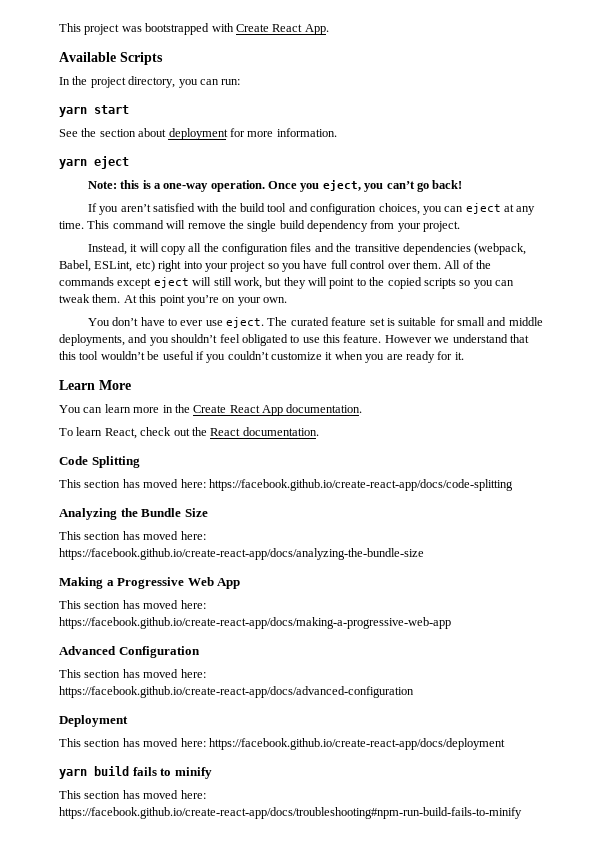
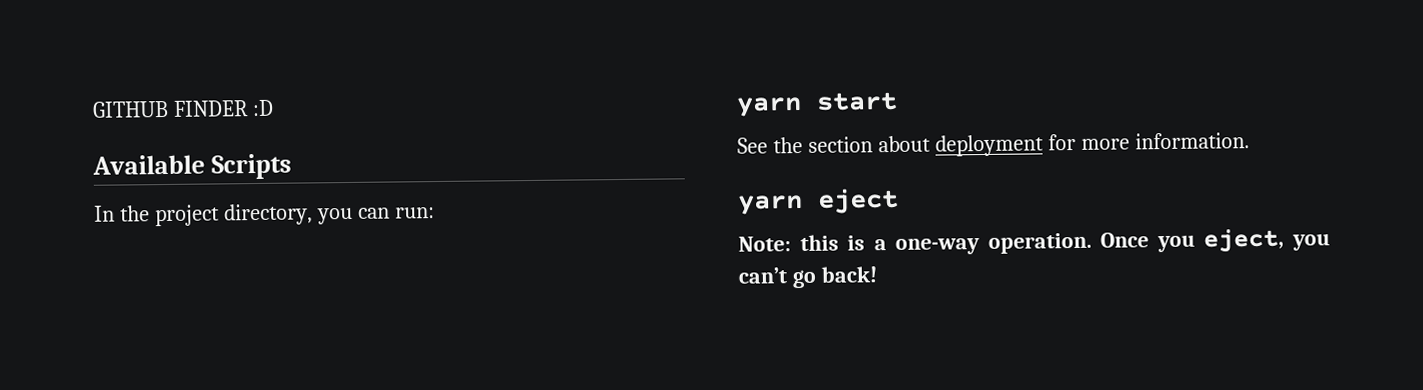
- This project was bootstrapped with Create React App.
+ GITHUB FINDER :D
- If you aren’t satisfied with the build tool and configuration choices, you can eject at any time. This command will remove the single build dependency from your project.
- Instead, it will copy all the configuration files and the transitive dependencies (webpack, Babel, ESLint, etc) right into your project so you have full control over them. All of the commands except eject will still work, but they will point to the copied scripts so you can tweak them. At this point you’re on your own.
- You don’t have to ever use eject. The curated feature set is suitable for small and middle deployments, and you shouldn’t feel obligated to use this feature. However we understand that this tool wouldn’t be useful if you couldn’t customize it when you are ready for it.
- Learn More
- You can learn more in the Create React App documentation.
- To learn React, check out the React documentation.
- Code Splitting
- This section has moved here: https://facebook.github.io/create-react-app/docs/code-splitting
- Analyzing the Bundle Size
- This section has moved here: https://facebook.github.io/create-react-app/docs/analyzing-the-bundle-size
- Making a Progressive Web App
- This section has moved here: https://facebook.github.io/create-react-app/docs/making-a-progressive-web-app
- Advanced Configuration
- This section has moved here: https://facebook.github.io/create-react-app/docs/advanced-configuration
- Deployment
- This section has moved here: https://facebook.github.io/create-react-app/docs/deployment
- yarn build fails to minify
- This section has moved here: https://facebook.github.io/create-react-app/docs/troubleshooting#npm-run-build-fails-to-minify

